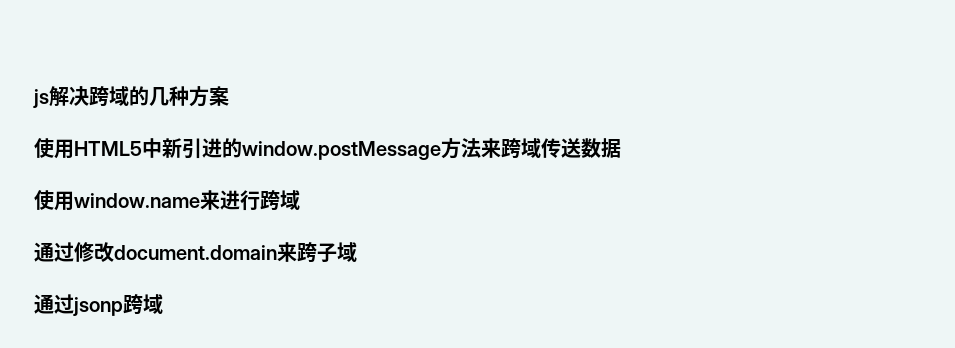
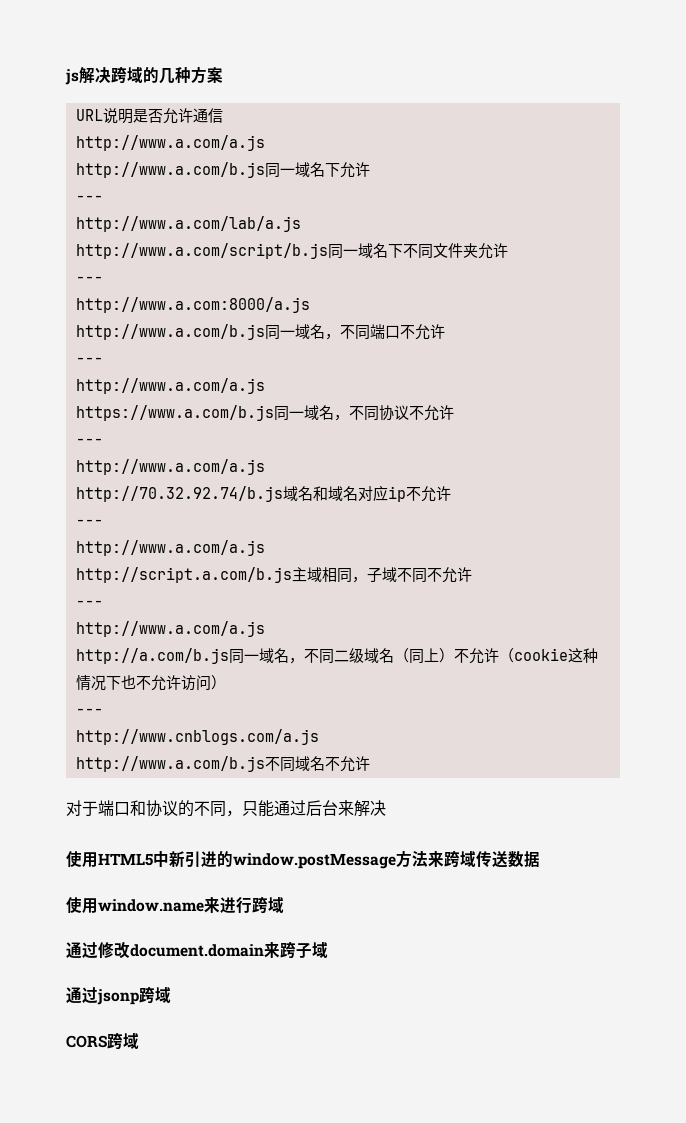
+ URL说明是否允许通信
+ http://www.a.com/a.js
+ http://www.a.com/b.js同一域名下允许
+ ---
+ http://www.a.com/lab/a.js
+ http://www.a.com/script/b.js同一域名下不同文件夹允许
+ ---
+ http://www.a.com:8000/a.js
+ http://www.a.com/b.js同一域名，不同端口不允许
+ ---
+ http://www.a.com/a.js
+ https://www.a.com/b.js同一域名，不同协议不允许
+ ---
+ http://www.a.com/a.js
+ http://70.32.92.74/b.js域名和域名对应ip不允许
+ ---
+ http://www.a.com/a.js
+ http://script.a.com/b.js主域相同，子域不同不允许
+ ---
+ http://www.a.com/a.js
+ http://a.com/b.js同一域名，不同二级域名（同上）不允许（cookie这种情况下也不允许访问）
+ ---
+ http://www.cnblogs.com/a.js
+ http://www.a.com/b.js不同域名不允许
+ 对于端口和协议的不同，只能通过后台来解决
+ CORS跨域

